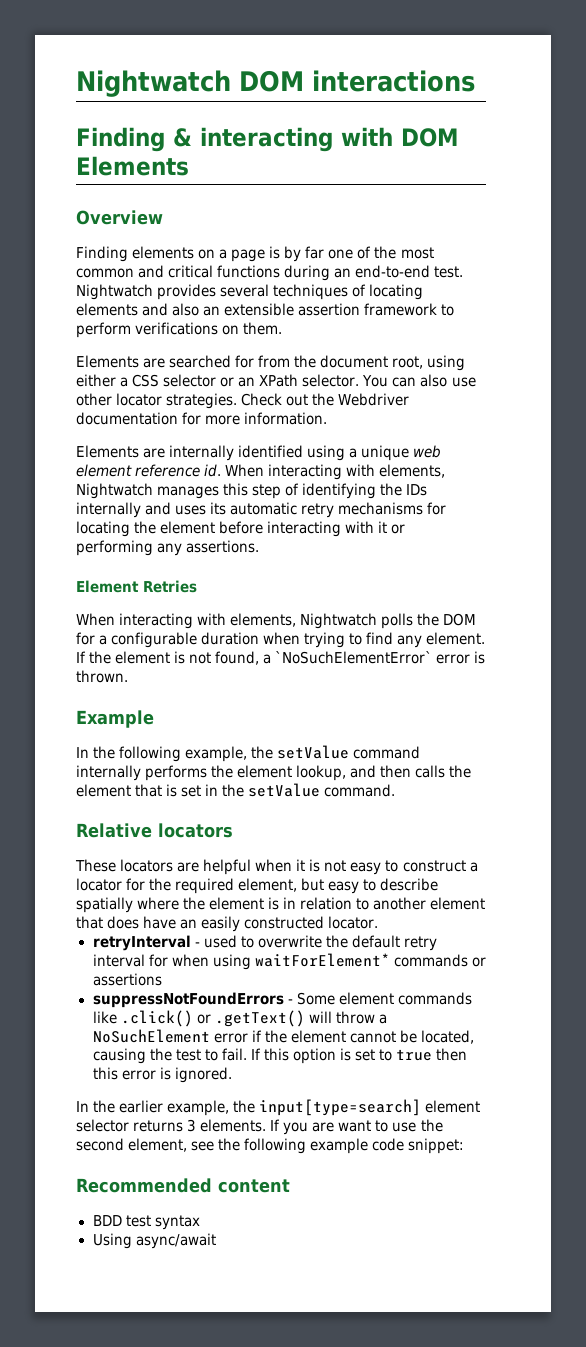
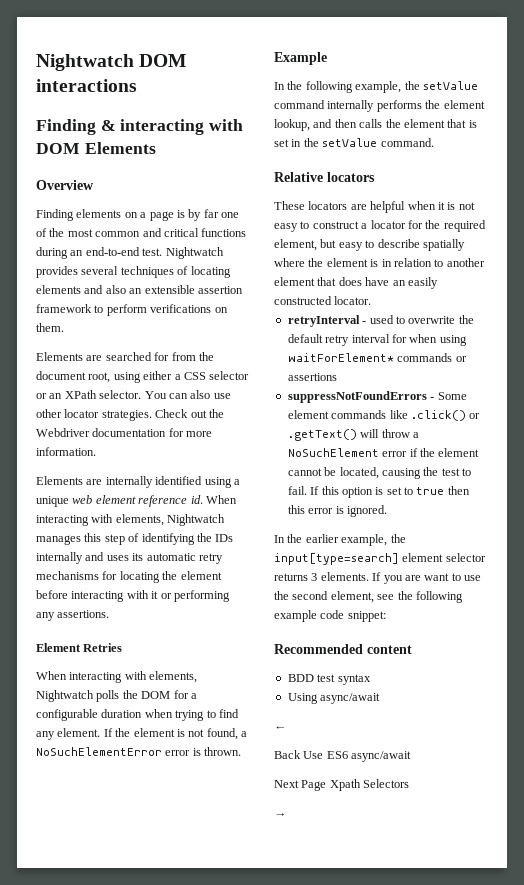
- If the element is not found, a `NoSuchElementError` error is thrown.
+ If the element is not found, a NoSuchElementError error is thrown.
+ ←
+ Back Use ES6 async/await
+ Next Page Xpath Selectors
+ →

